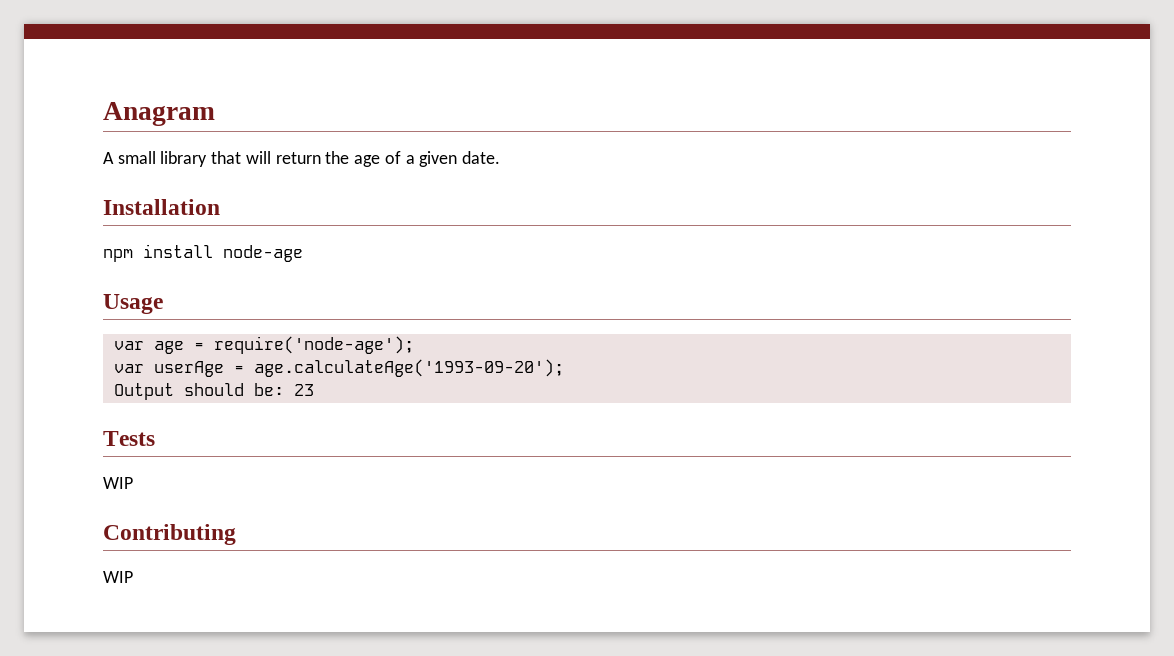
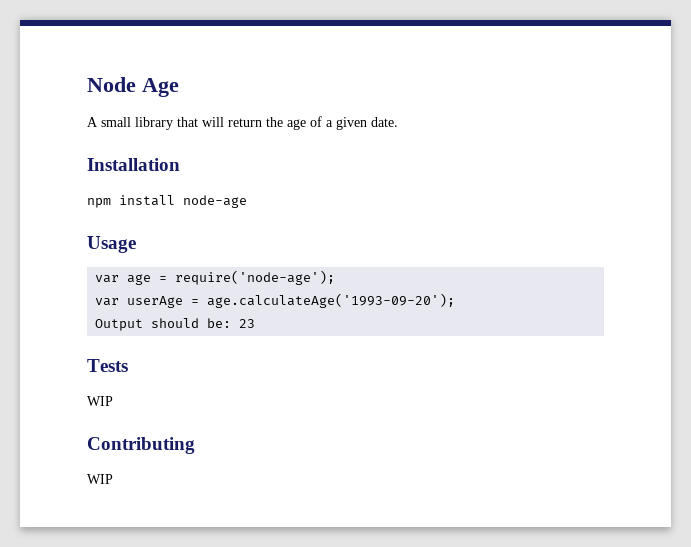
- Anagram
+ Node Age

